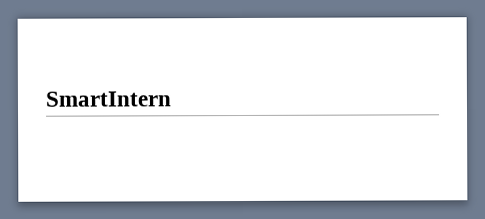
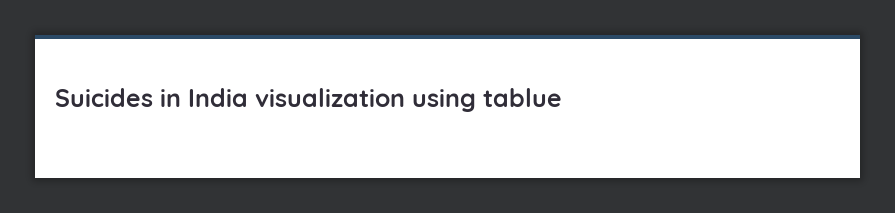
- SmartIntern
+ Suicides in India visualization using tablue

